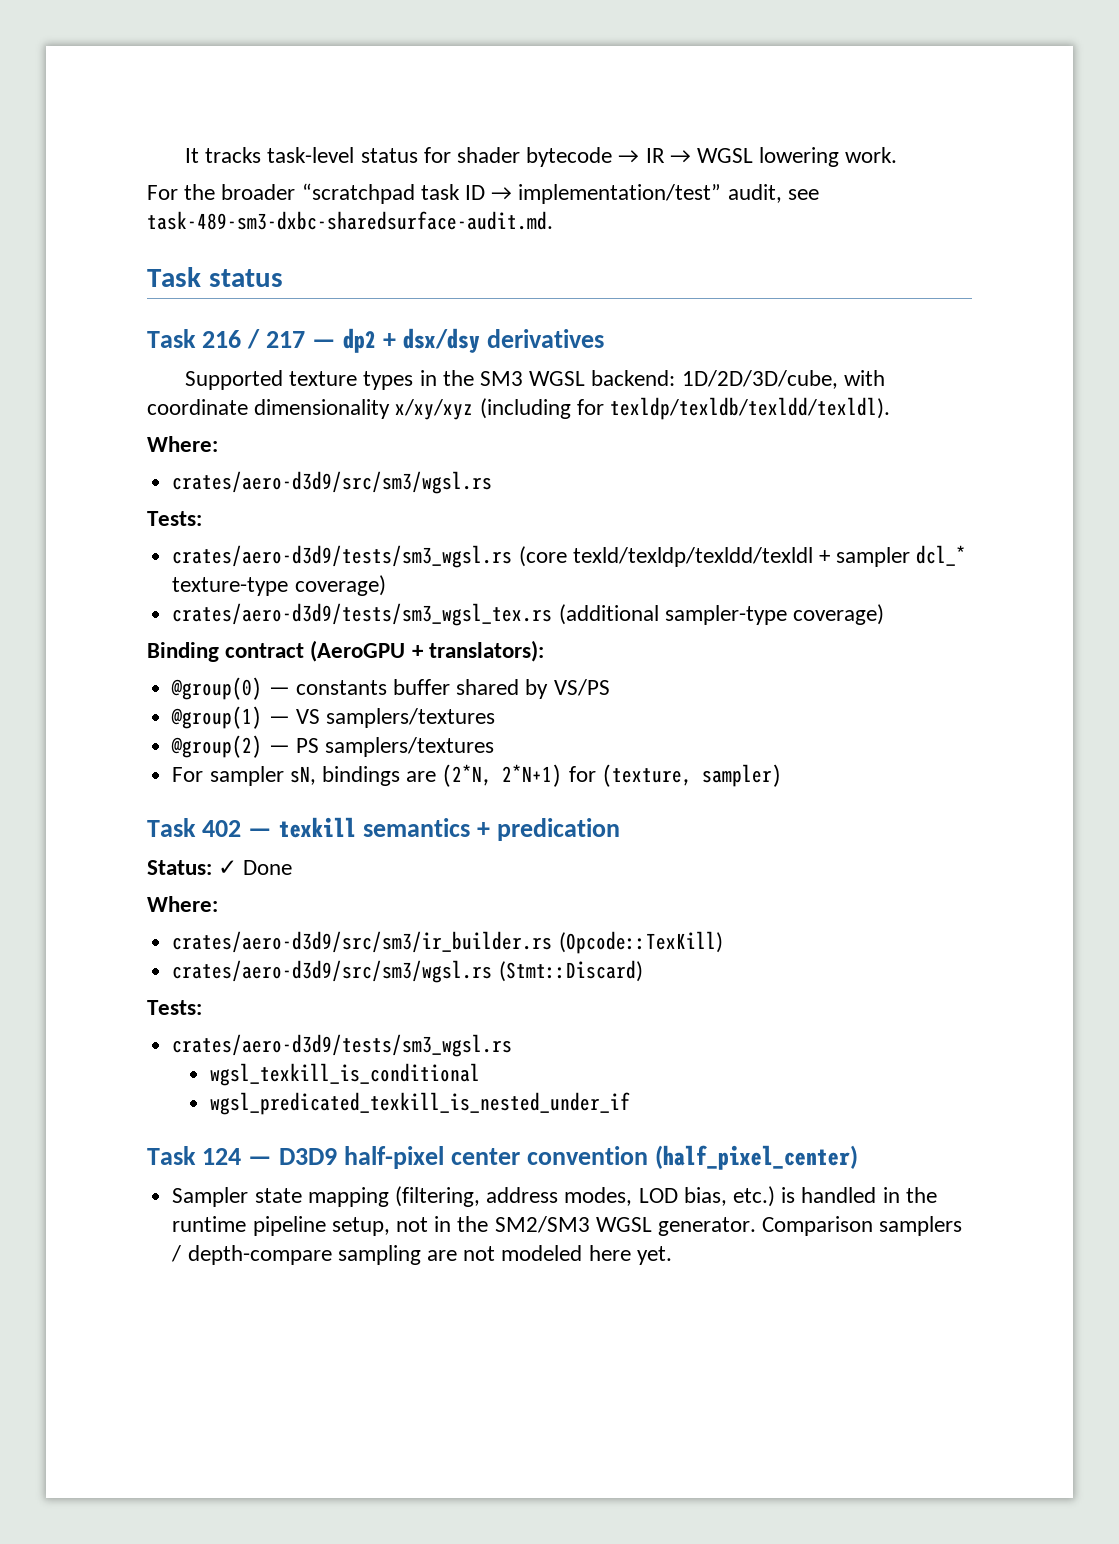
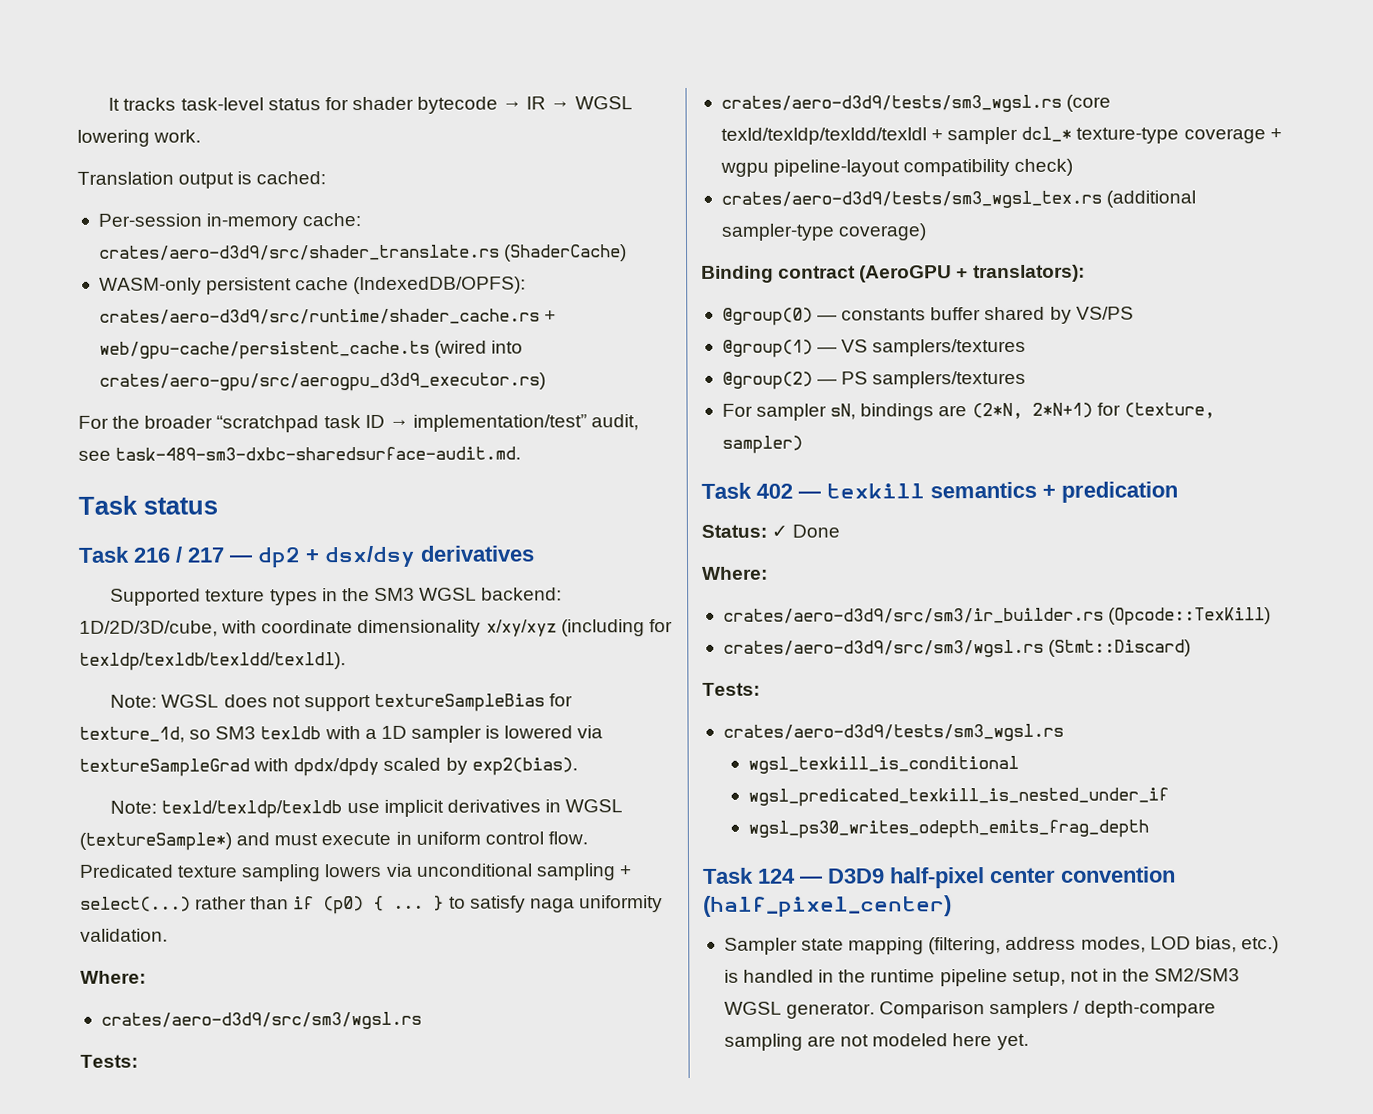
+ Translation output is cached:
+ Per-session in-memory cache: crates/aero-d3d9/src/shader_translate.rs (ShaderCache)
+ WASM-only persistent cache (IndexedDB/OPFS): crates/aero-d3d9/src/runtime/shader_cache.rs + web/gpu-cache/persistent_cache.ts (wired into crates/aero-gpu/src/aerogpu_d3d9_executor.rs)
+ Note: WGSL does not support textureSampleBias for texture_1d, so SM3 texldb with a 1D sampler is lowered via textureSampleGrad with dpdx/dpdy scaled by exp2(bias).
+ Note: texld/texldp/texldb use implicit derivatives in WGSL (textureSample*) and must execute in uniform control flow. Predicated texture sampling lowers via unconditional sampling + select(...) rather than if (p0) { ... } to satisfy naga uniformity validation.
- crates/aero-d3d9/tests/sm3_wgsl.rs (core texld/texldp/texldd/texldl + sampler dcl_* texture-type coverage)
+ crates/aero-d3d9/tests/sm3_wgsl.rs (core texld/texldp/texldd/texldl + sampler dcl_* texture-type coverage + wgpu pipeline-layout compatibility check)
+ wgsl_ps30_writes_odepth_emits_frag_depth

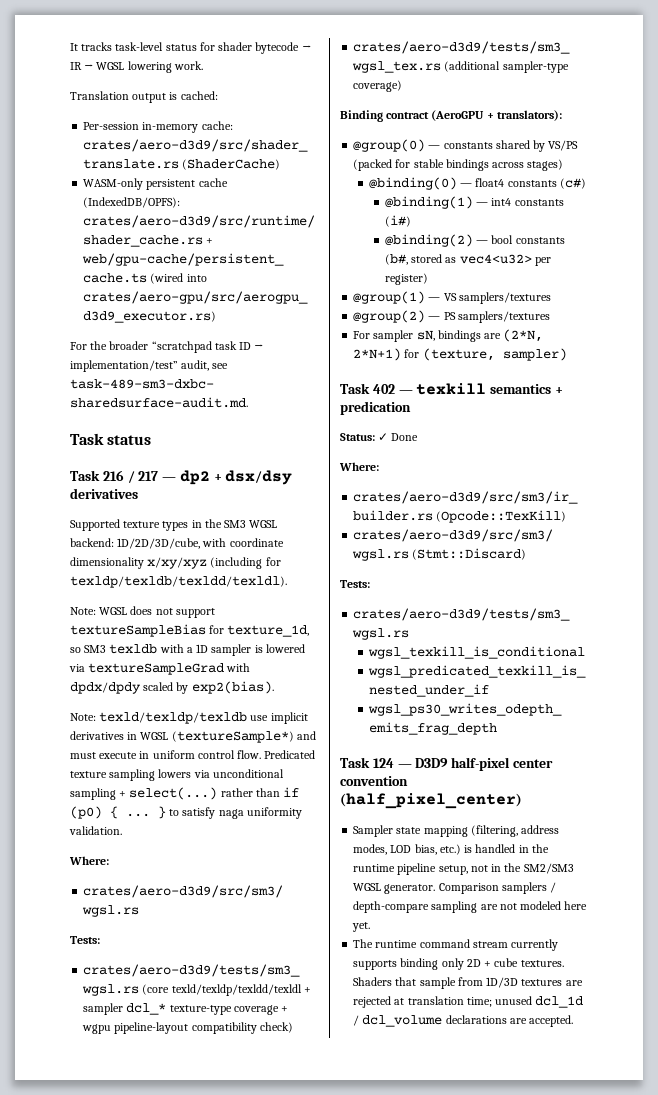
- @group(0) — constants buffer shared by VS/PS
+ @group(0) — constants shared by VS/PS (packed for stable bindings across stages)
+ @binding(0) — float4 constants (c#)
+ @binding(1) — int4 constants (i#)
+ @binding(2) — bool constants (b#, stored as vec4<u32> per register)
+ The runtime command stream currently supports binding only 2D + cube textures. Shaders that sample from 1D/3D textures are rejected at translation time; unused dcl_1d / dcl_volume declarations are accepted.

